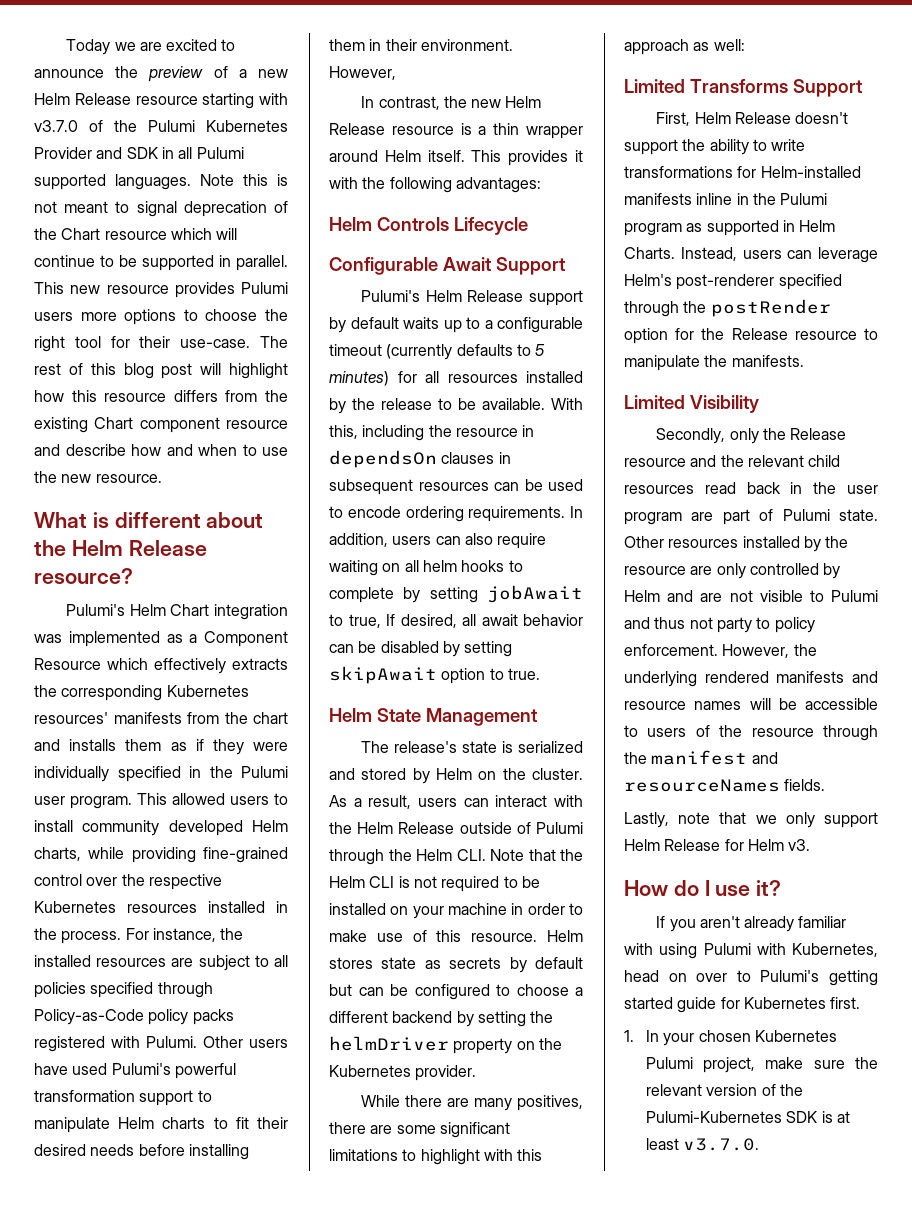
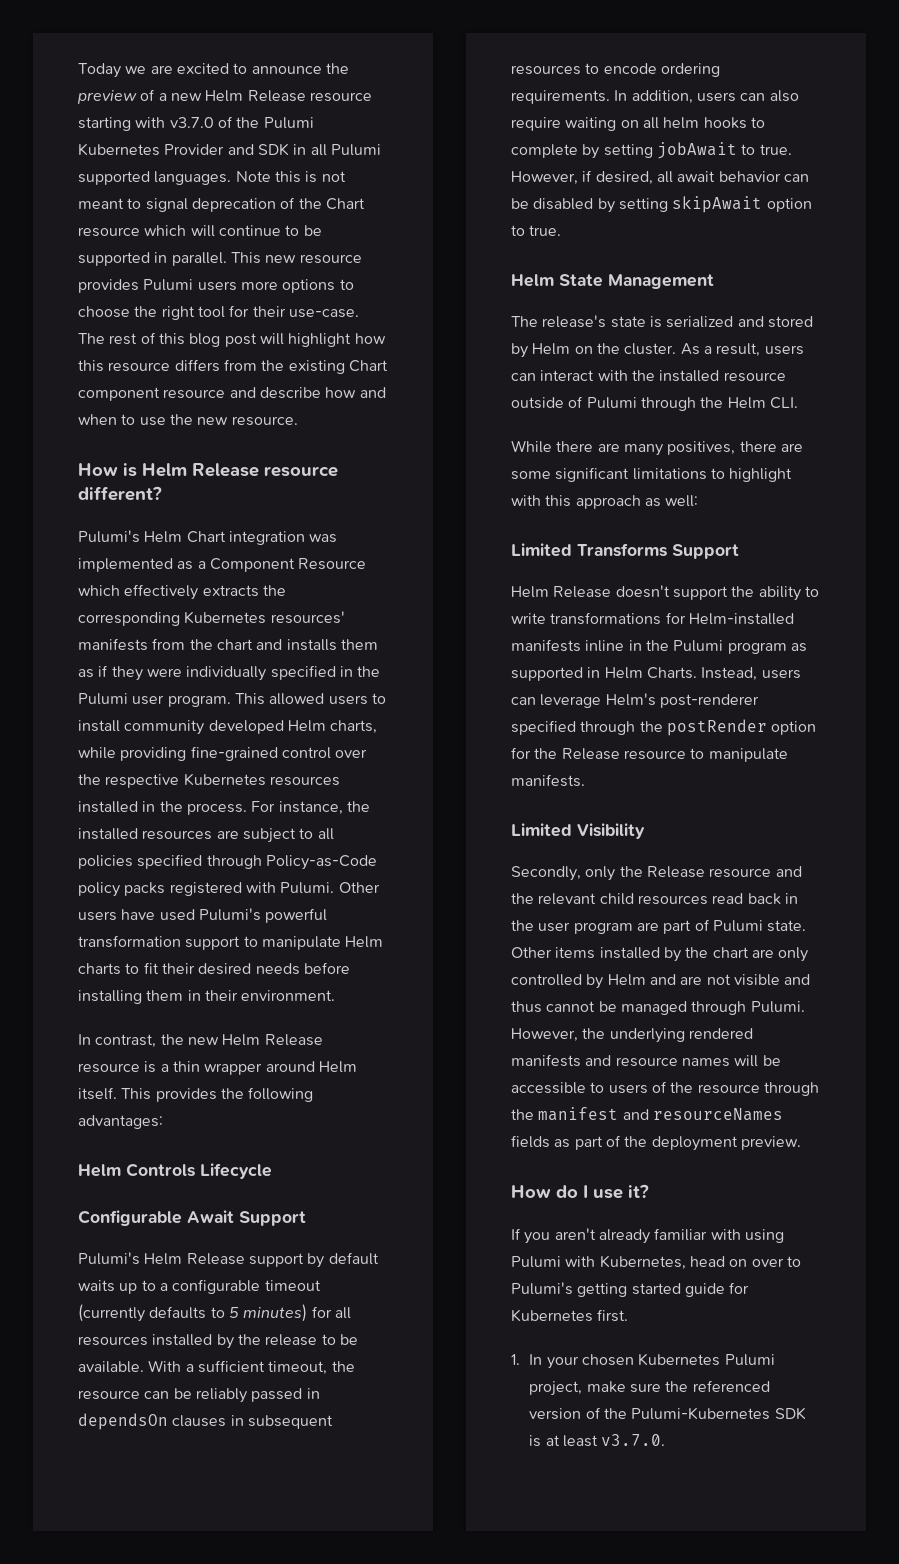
- What is different about the Helm Release resource?
+ How is Helm Release resource different?
- Other users have used Pulumi's powerful transformation support to manipulate Helm charts to fit their desired needs before installing them in their environment. However,
+ Other users have used Pulumi's powerful transformation support to manipulate Helm charts to fit their desired needs before installing them in their environment.
- This provides it with the following advantages:
+ This provides the following advantages:
- With this, including the resource in dependsOn clauses in subsequent resources can be used to encode ordering requirements.
+ With a sufficient timeout, the resource can be reliably passed in dependsOn clauses in subsequent resources to encode ordering requirements.
- In addition, users can also require waiting on all helm hooks to complete by setting jobAwait to true, If desired, all await behavior can be disabled by setting skipAwait option to true.
+ In addition, users can also require waiting on all helm hooks to complete by setting jobAwait to true. However, if desired, all await behavior can be disabled by setting skipAwait option to true.
- As a result, users can interact with the Helm Release outside of Pulumi through the Helm CLI. Note that the Helm CLI is not required to be installed on your machine in order to make use of this resource. Helm stores state as secrets by default but can be configured to choose a different backend by setting the helmDriver property on the Kubernetes provider.
+ As a result, users can interact with the installed resource outside of Pulumi through the Helm CLI.
- First, Helm Release doesn't support the ability to write transformations for Helm-installed manifests inline in the Pulumi program as supported in Helm Charts.
+ Helm Release doesn't support the ability to write transformations for Helm-installed manifests inline in the Pulumi program as supported in Helm Charts.
- Instead, users can leverage Helm's post-renderer specified through the postRender option for the Release resource to manipulate the manifests.
+ Instead, users can leverage Helm's post-renderer specified through the postRender option for the Release resource to manipulate manifests.
- Other resources installed by the resource are only controlled by Helm and are not visible to Pulumi and thus not party to policy enforcement.
+ Other items installed by the chart are only controlled by Helm and are not visible and thus cannot be managed through Pulumi.
- However, the underlying rendered manifests and resource names will be accessible to users of the resource through the manifest and resourceNames fields.
- Lastly, note that we only support Helm Release for Helm v3.
+ However, the underlying rendered manifests and resource names will be accessible to users of the resource through the manifest and resourceNames fields as part of the deployment preview.
- 1. In your chosen Kubernetes Pulumi project, make sure the relevant version of the Pulumi-Kubernetes SDK is at least v3.7.0.
+ 1. In your chosen Kubernetes Pulumi project, make sure the referenced version of the Pulumi-Kubernetes SDK is at least v3.7.0.

